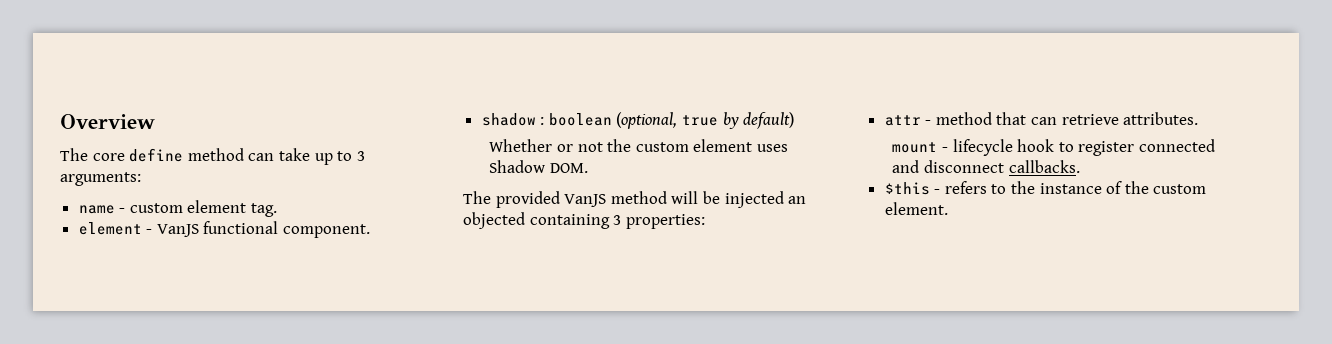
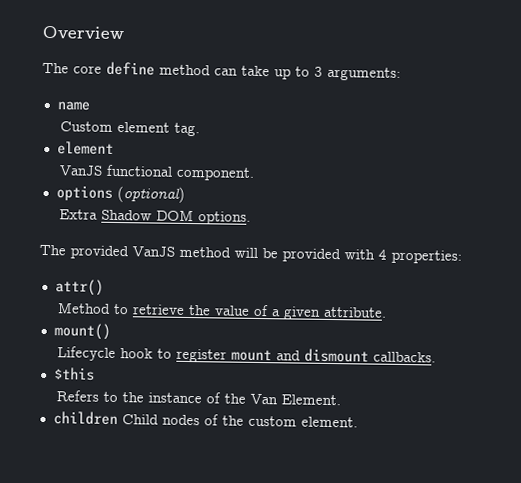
- name - custom element tag.
- element - VanJS functional component.
+ name
+ Custom element tag.
+ element
+ VanJS functional component.
- shadow : boolean (optional, true by default)
- Whether or not the custom element uses Shadow DOM.
+ options (optional)
+ Extra Shadow DOM options.
- The provided VanJS method will be injected an objected containing 3 properties:
- attr - method that can retrieve attributes.
- mount - lifecycle hook to register connected and disconnect callbacks.
+ The provided VanJS method will be provided with 4 properties:
+ attr()
+ Method to retrieve the value of a given attribute.
+ mount()
+ Lifecycle hook to register mount and dismount callbacks.
- $this - refers to the instance of the custom element.
+ $this
+ Refers to the instance of the Van Element.
+ children Child nodes of the custom element.

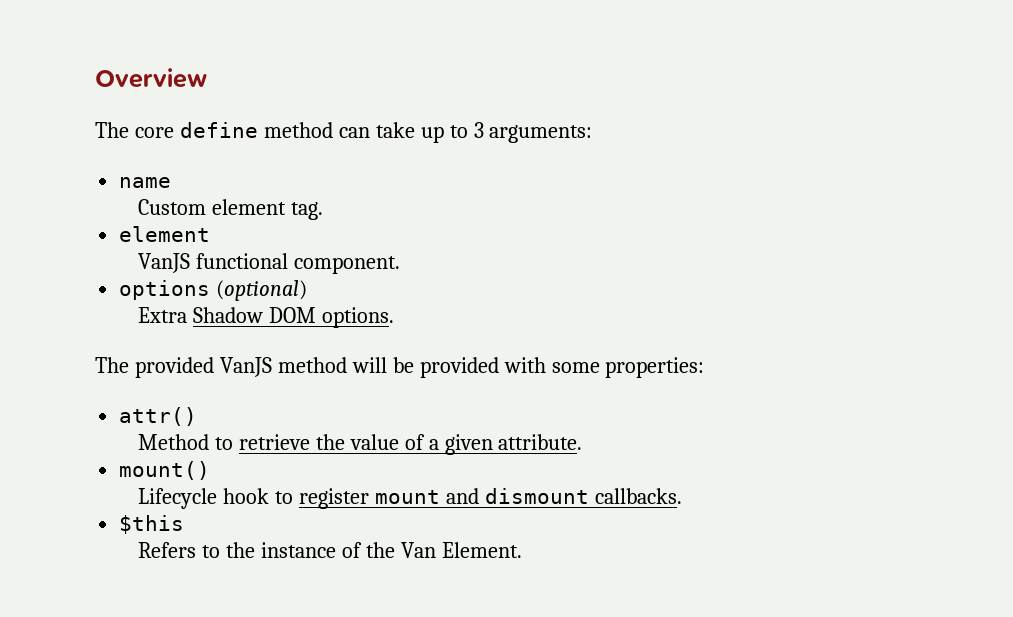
- The provided VanJS method will be provided with 4 properties:
+ The provided VanJS method will be provided with some properties:
- children Child nodes of the custom element.

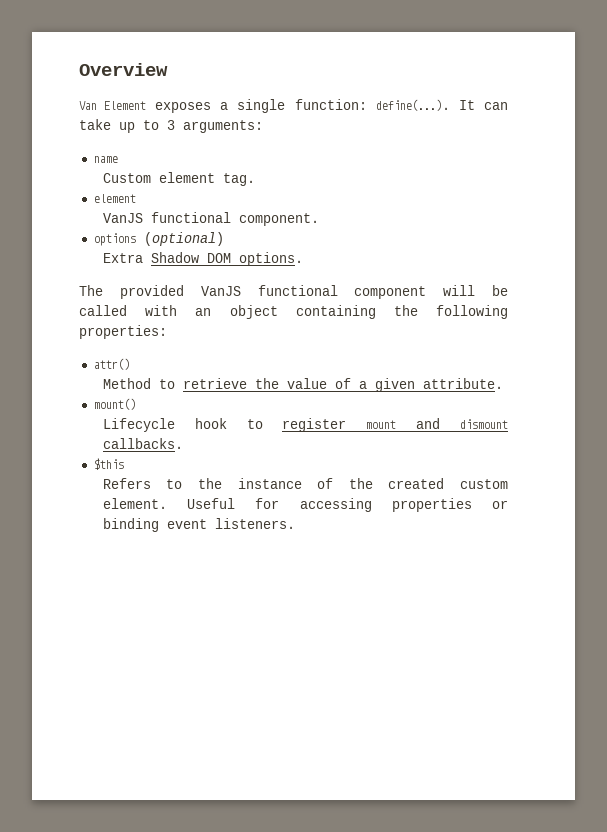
- The core define method can take up to 3 arguments:
+ Van Element exposes a single function: define(...). It can take up to 3 arguments:
- The provided VanJS method will be provided with some properties:
+ The provided VanJS functional component will be called with an object containing the following properties:
- Refers to the instance of the Van Element.
+ Refers to the instance of the created custom element. Useful for accessing properties or binding event listeners.

